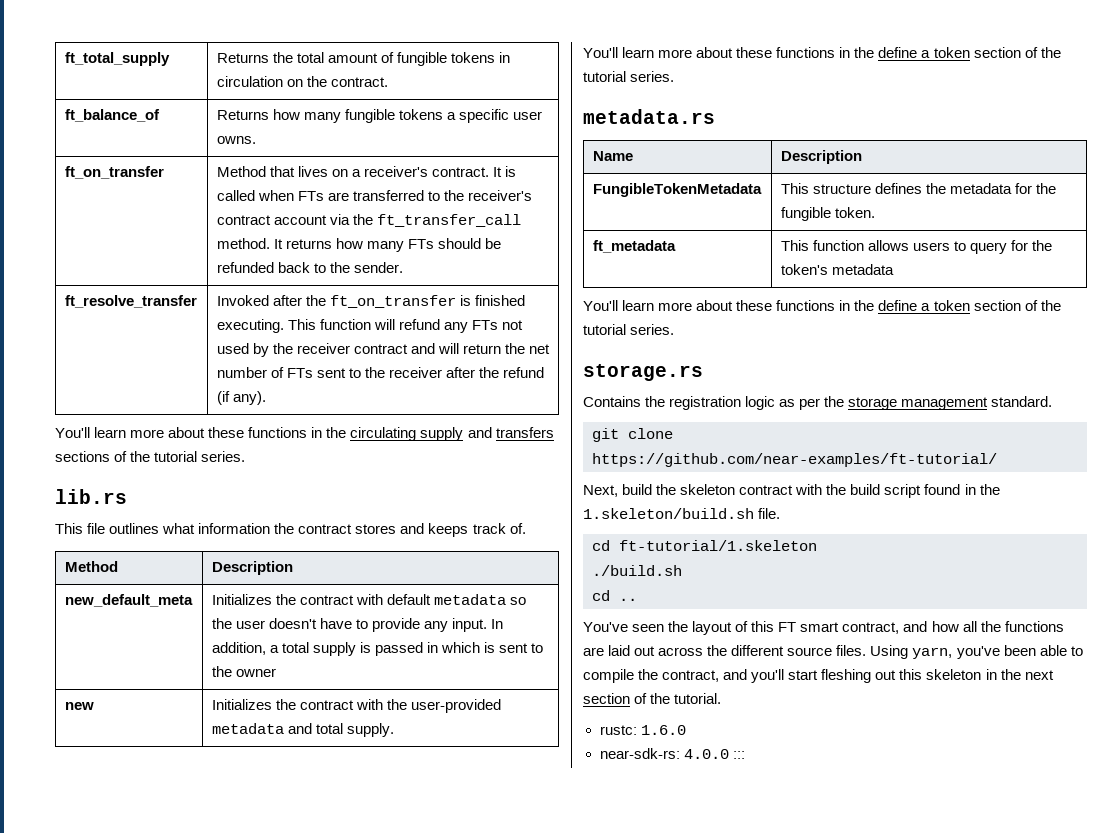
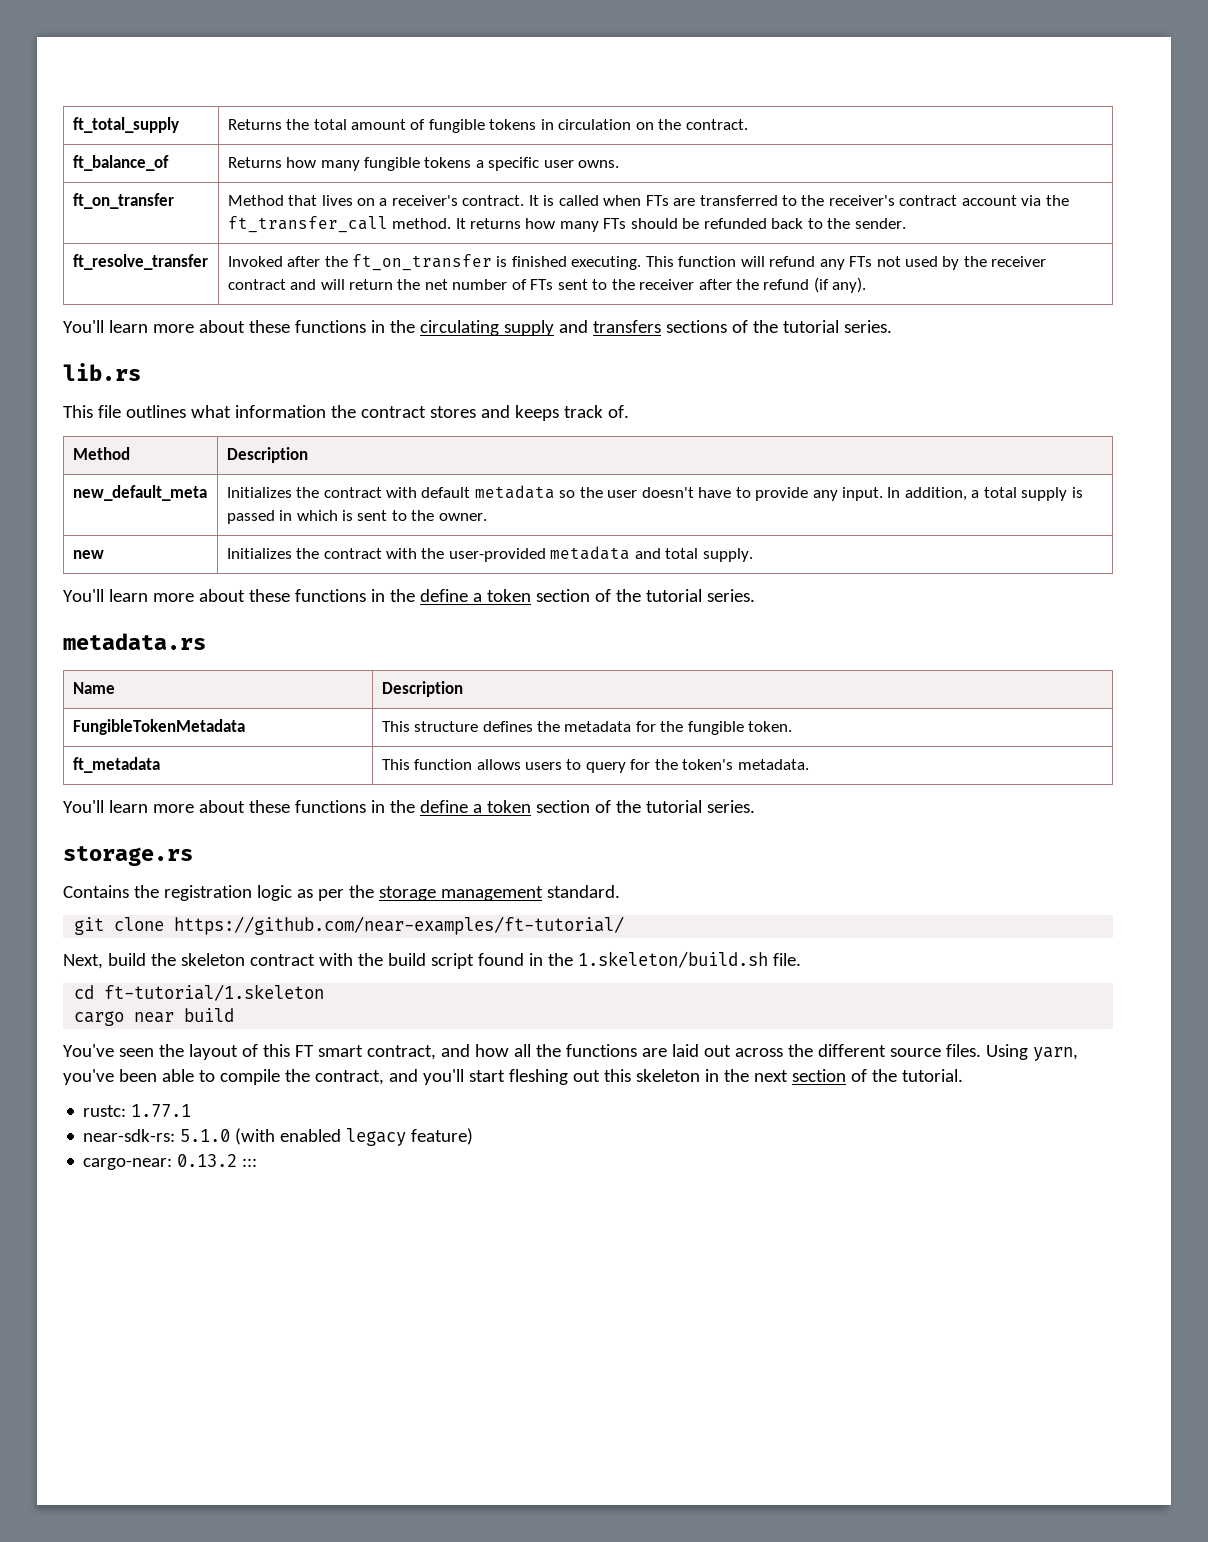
- new_default_meta | Initializes the contract with default metadata so the user doesn't have to provide any input. In addition, a total supply is passed in which is sent to the owner
+ new_default_meta | Initializes the contract with default metadata so the user doesn't have to provide any input. In addition, a total supply is passed in which is sent to the owner.
- ft_metadata | This function allows users to query for the token's metadata
+ ft_metadata | This function allows users to query for the token's metadata.
- ./build.sh
- cd ..
+ cargo near build
- rustc: 1.6.0
+ rustc: 1.77.1
- near-sdk-rs: 4.0.0 :::
+ near-sdk-rs: 5.1.0 (with enabled legacy feature)
+ cargo-near: 0.13.2 :::

